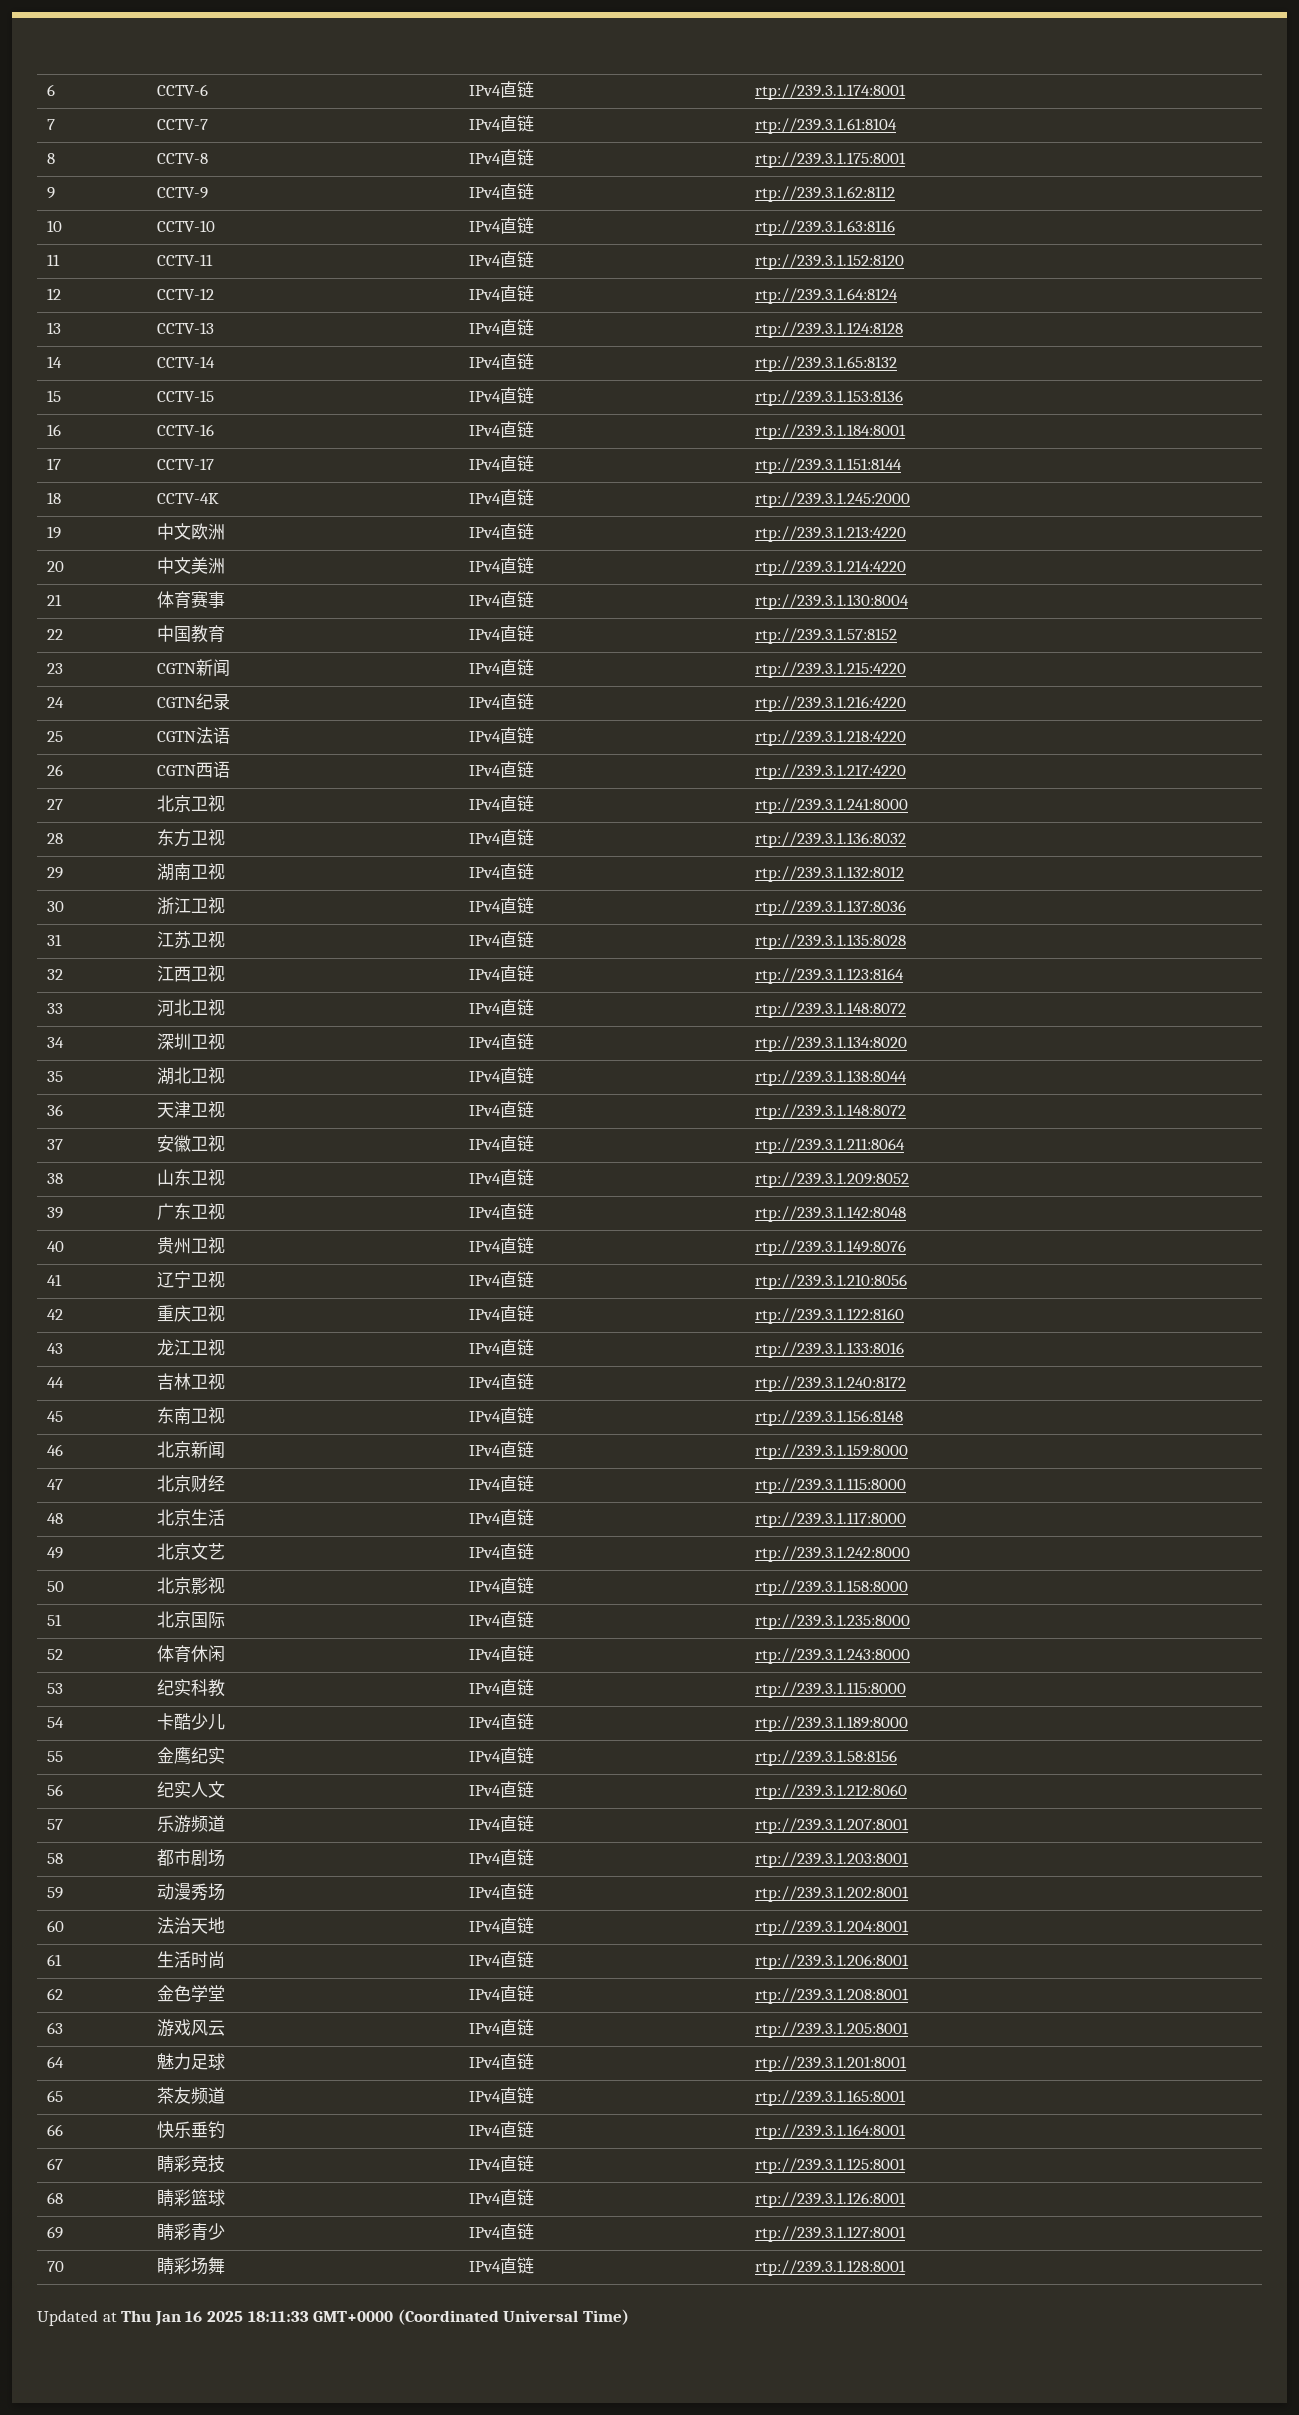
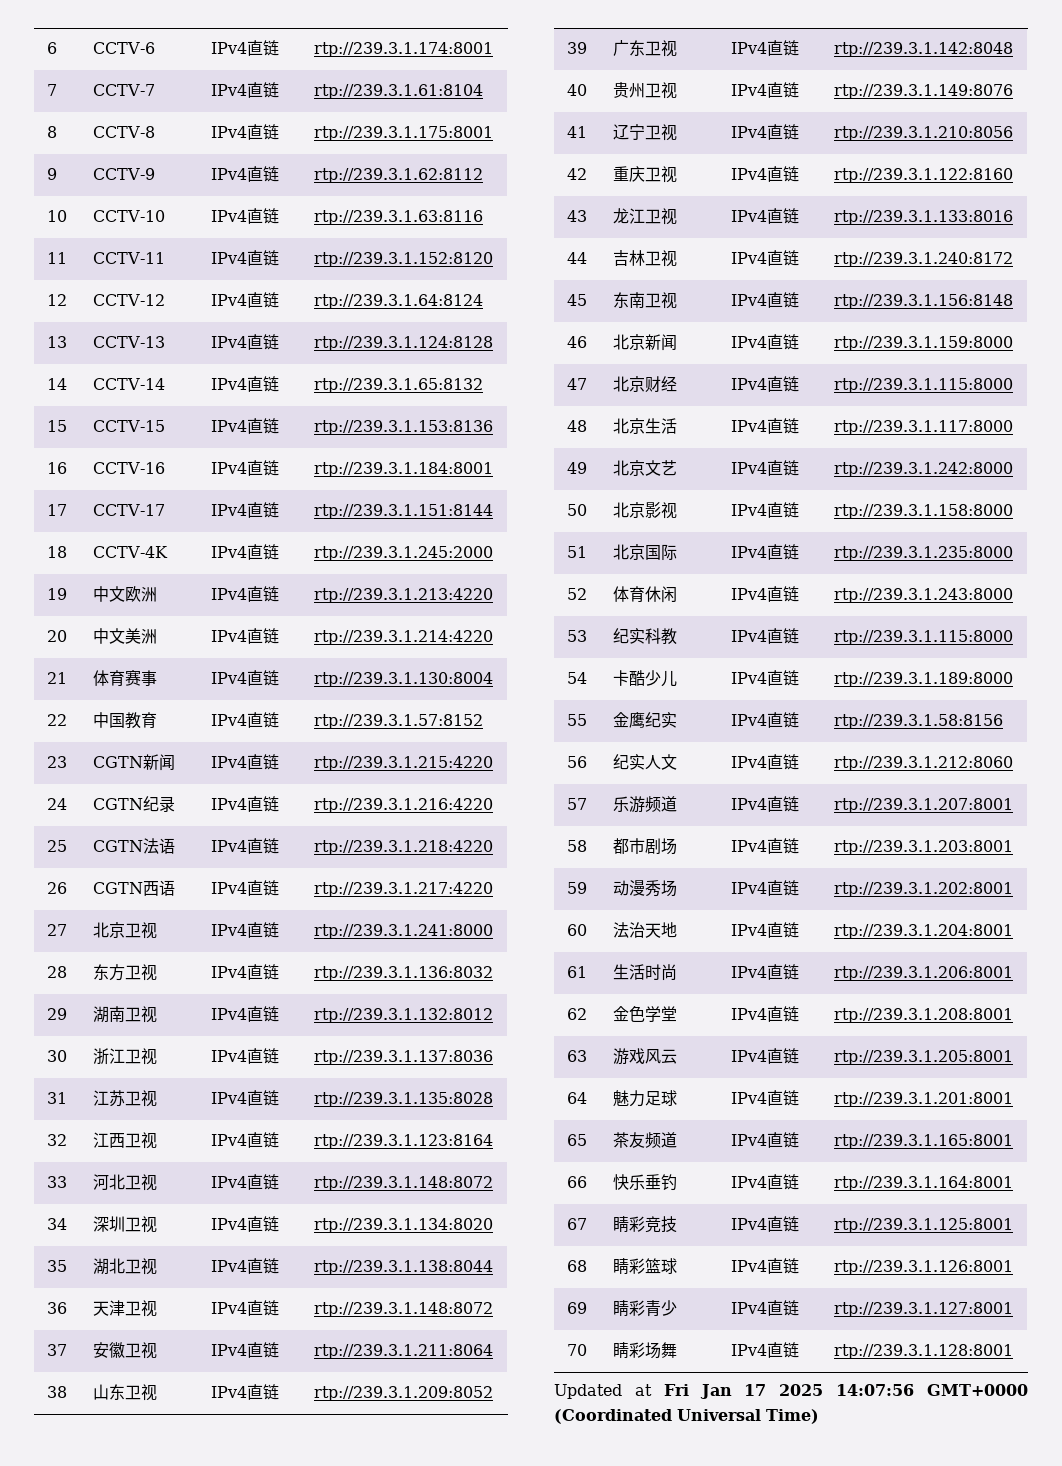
- Updated at Thu Jan 16 2025 18:11:33 GMT+0000 (Coordinated Universal Time)
+ Updated at Fri Jan 17 2025 14:07:56 GMT+0000 (Coordinated Universal Time)

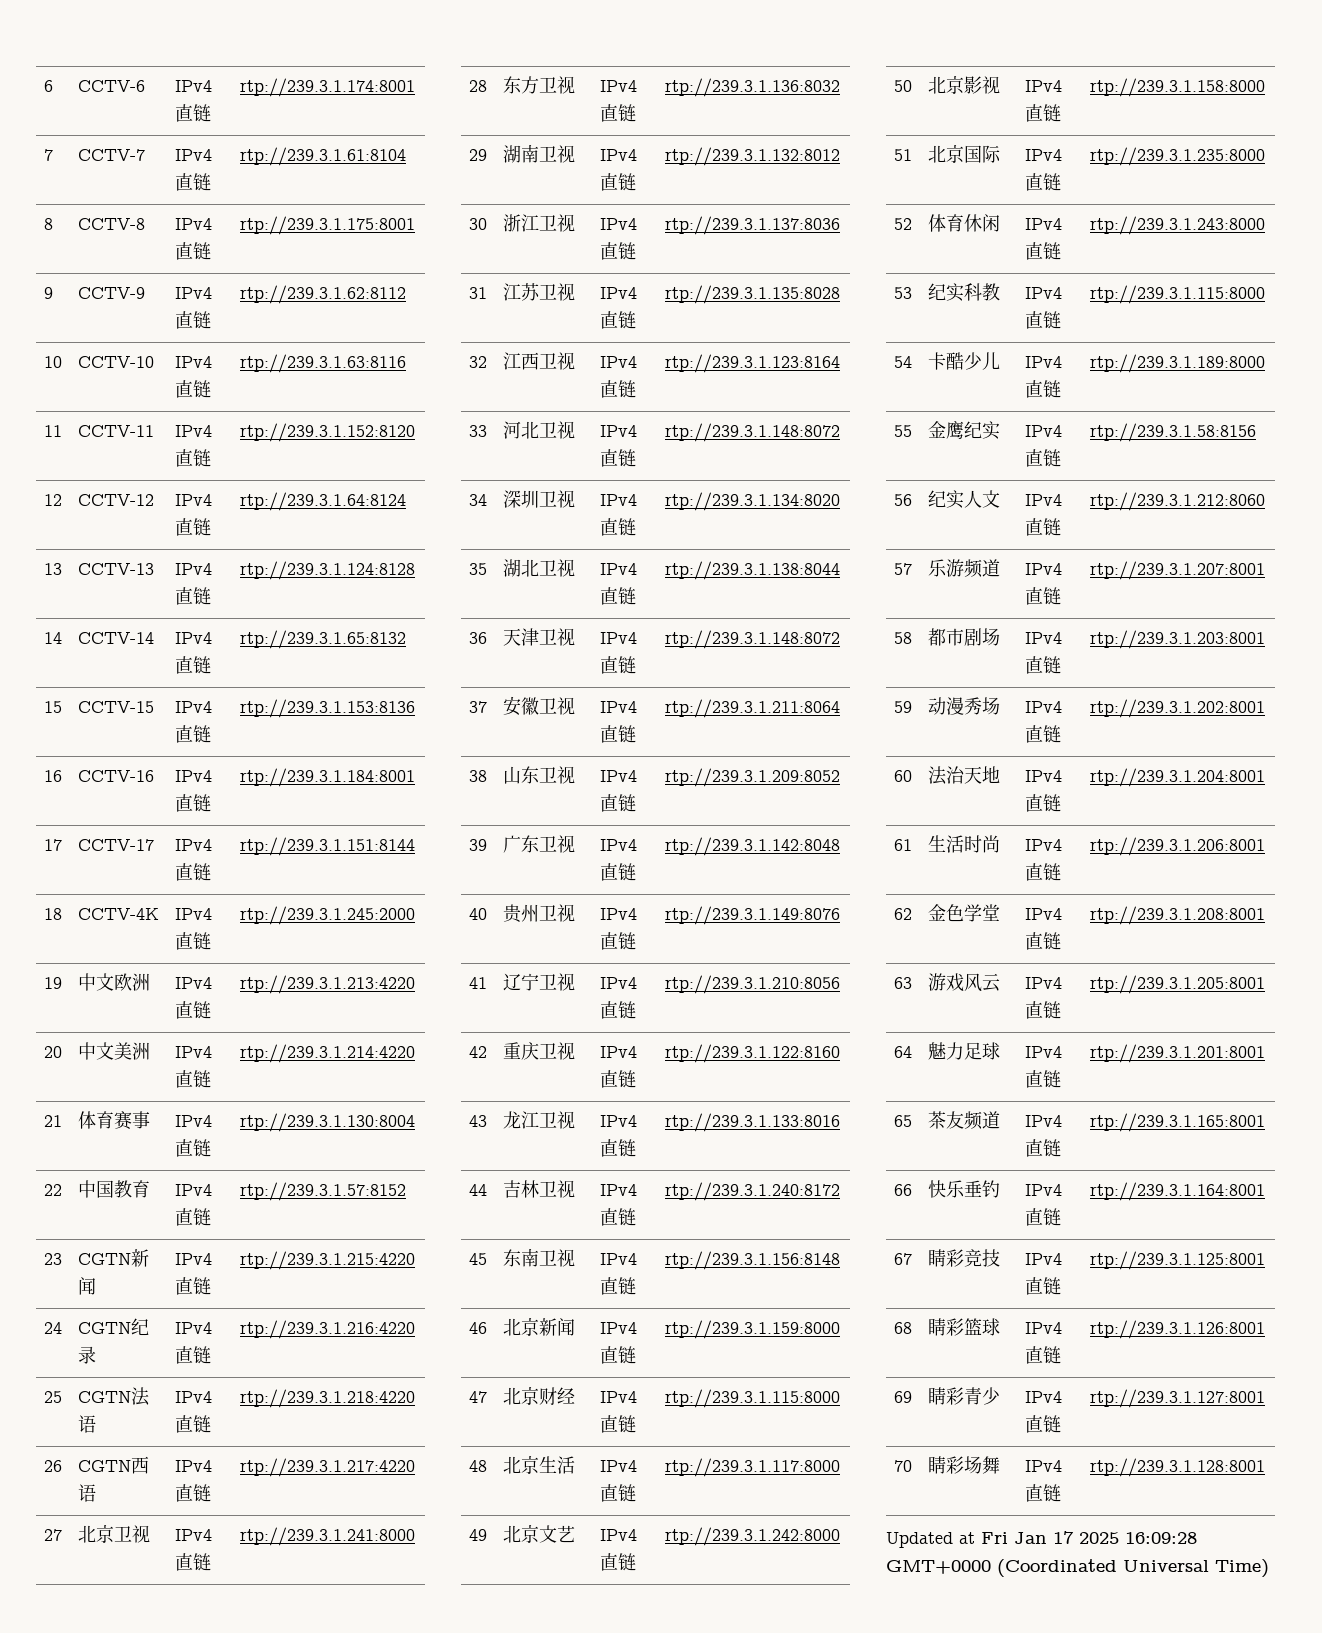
- Updated at Fri Jan 17 2025 14:07:56 GMT+0000 (Coordinated Universal Time)
+ Updated at Fri Jan 17 2025 16:09:28 GMT+0000 (Coordinated Universal Time)

